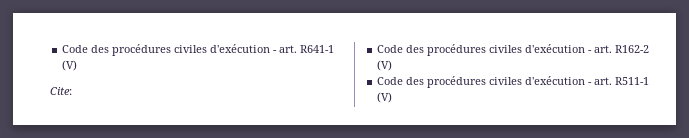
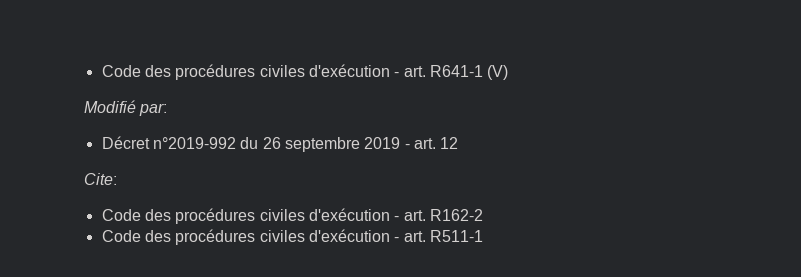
+ Modifié par:
+ Décret n°2019-992 du 26 septembre 2019 - art. 12
- Code des procédures civiles d'exécution - art. R162-2 (V)
+ Code des procédures civiles d'exécution - art. R162-2
- Code des procédures civiles d'exécution - art. R511-1 (V)
+ Code des procédures civiles d'exécution - art. R511-1

